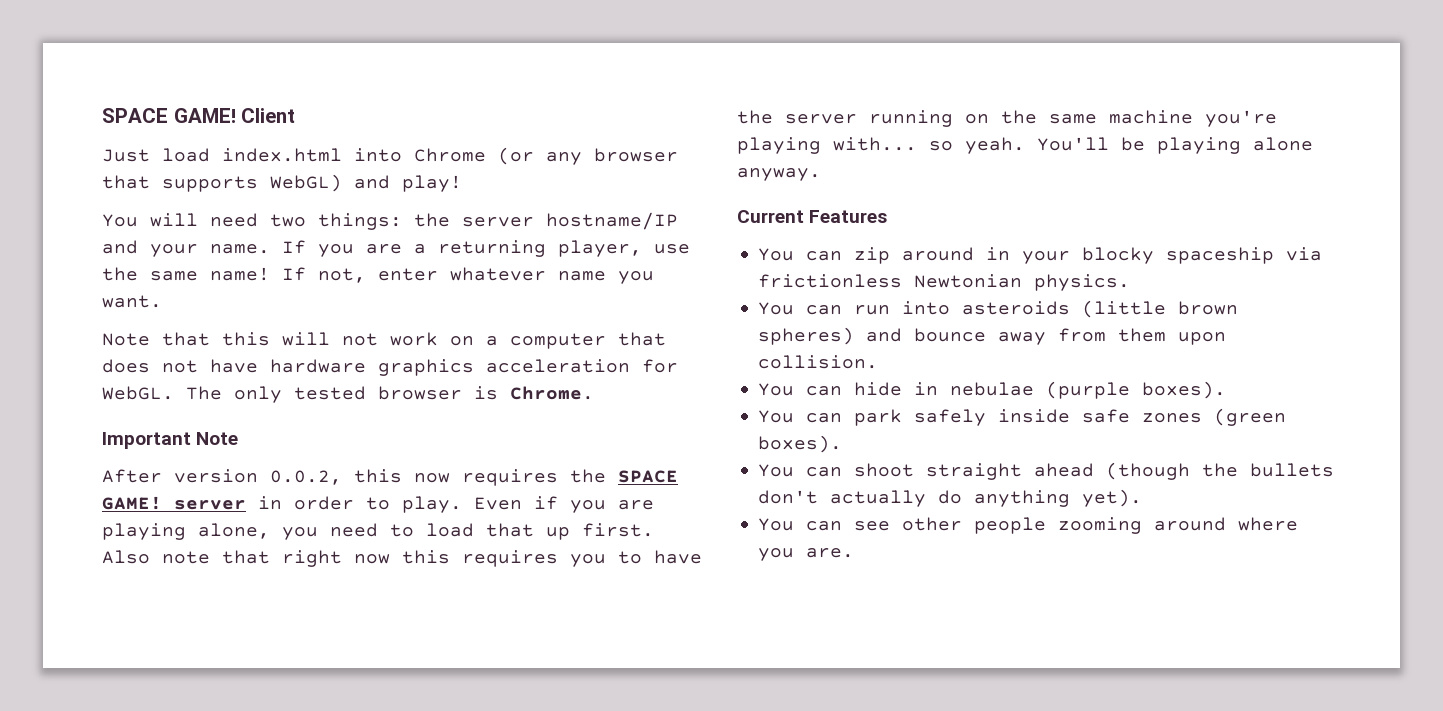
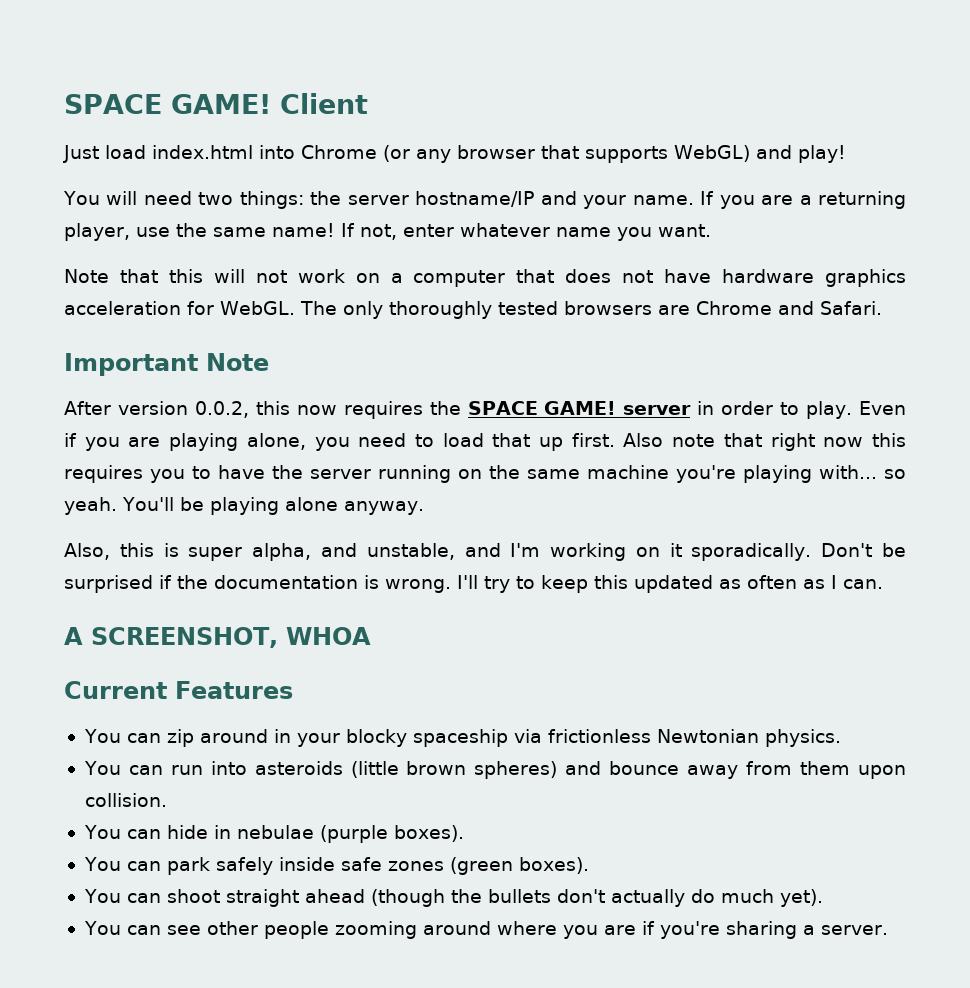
- The only tested browser is Chrome.
+ The only thoroughly tested browsers are Chrome and Safari.
+ Also, this is super alpha, and unstable, and I'm working on it sporadically. Don't be surprised if the documentation is wrong. I'll try to keep this updated as often as I can.
+ A SCREENSHOT, WHOA
- You can shoot straight ahead (though the bullets don't actually do anything yet).
+ You can shoot straight ahead (though the bullets don't actually do much yet).
- You can see other people zooming around where you are.
+ You can see other people zooming around where you are if you're sharing a server.

